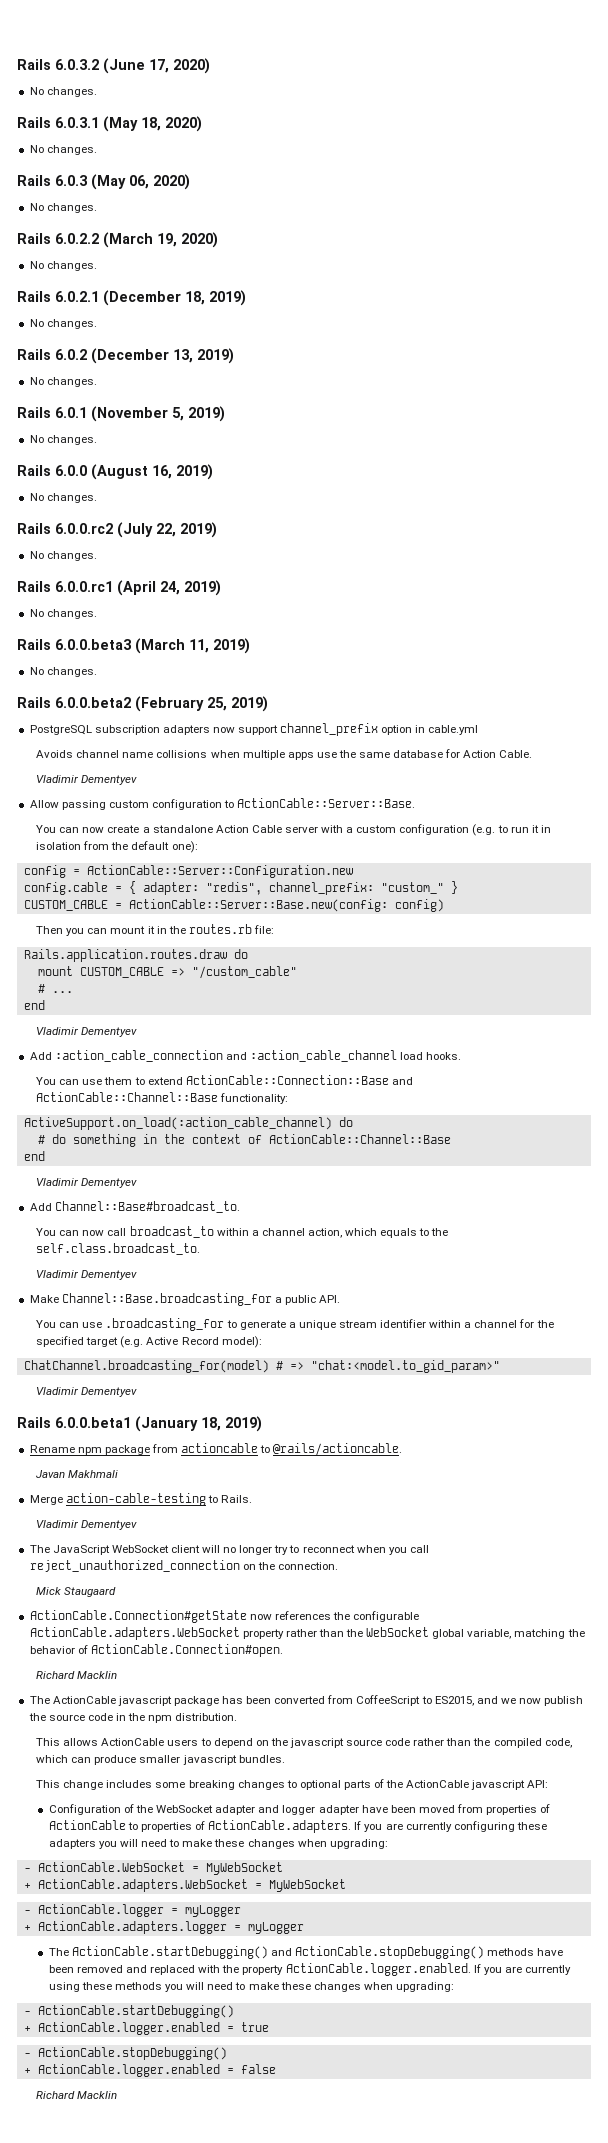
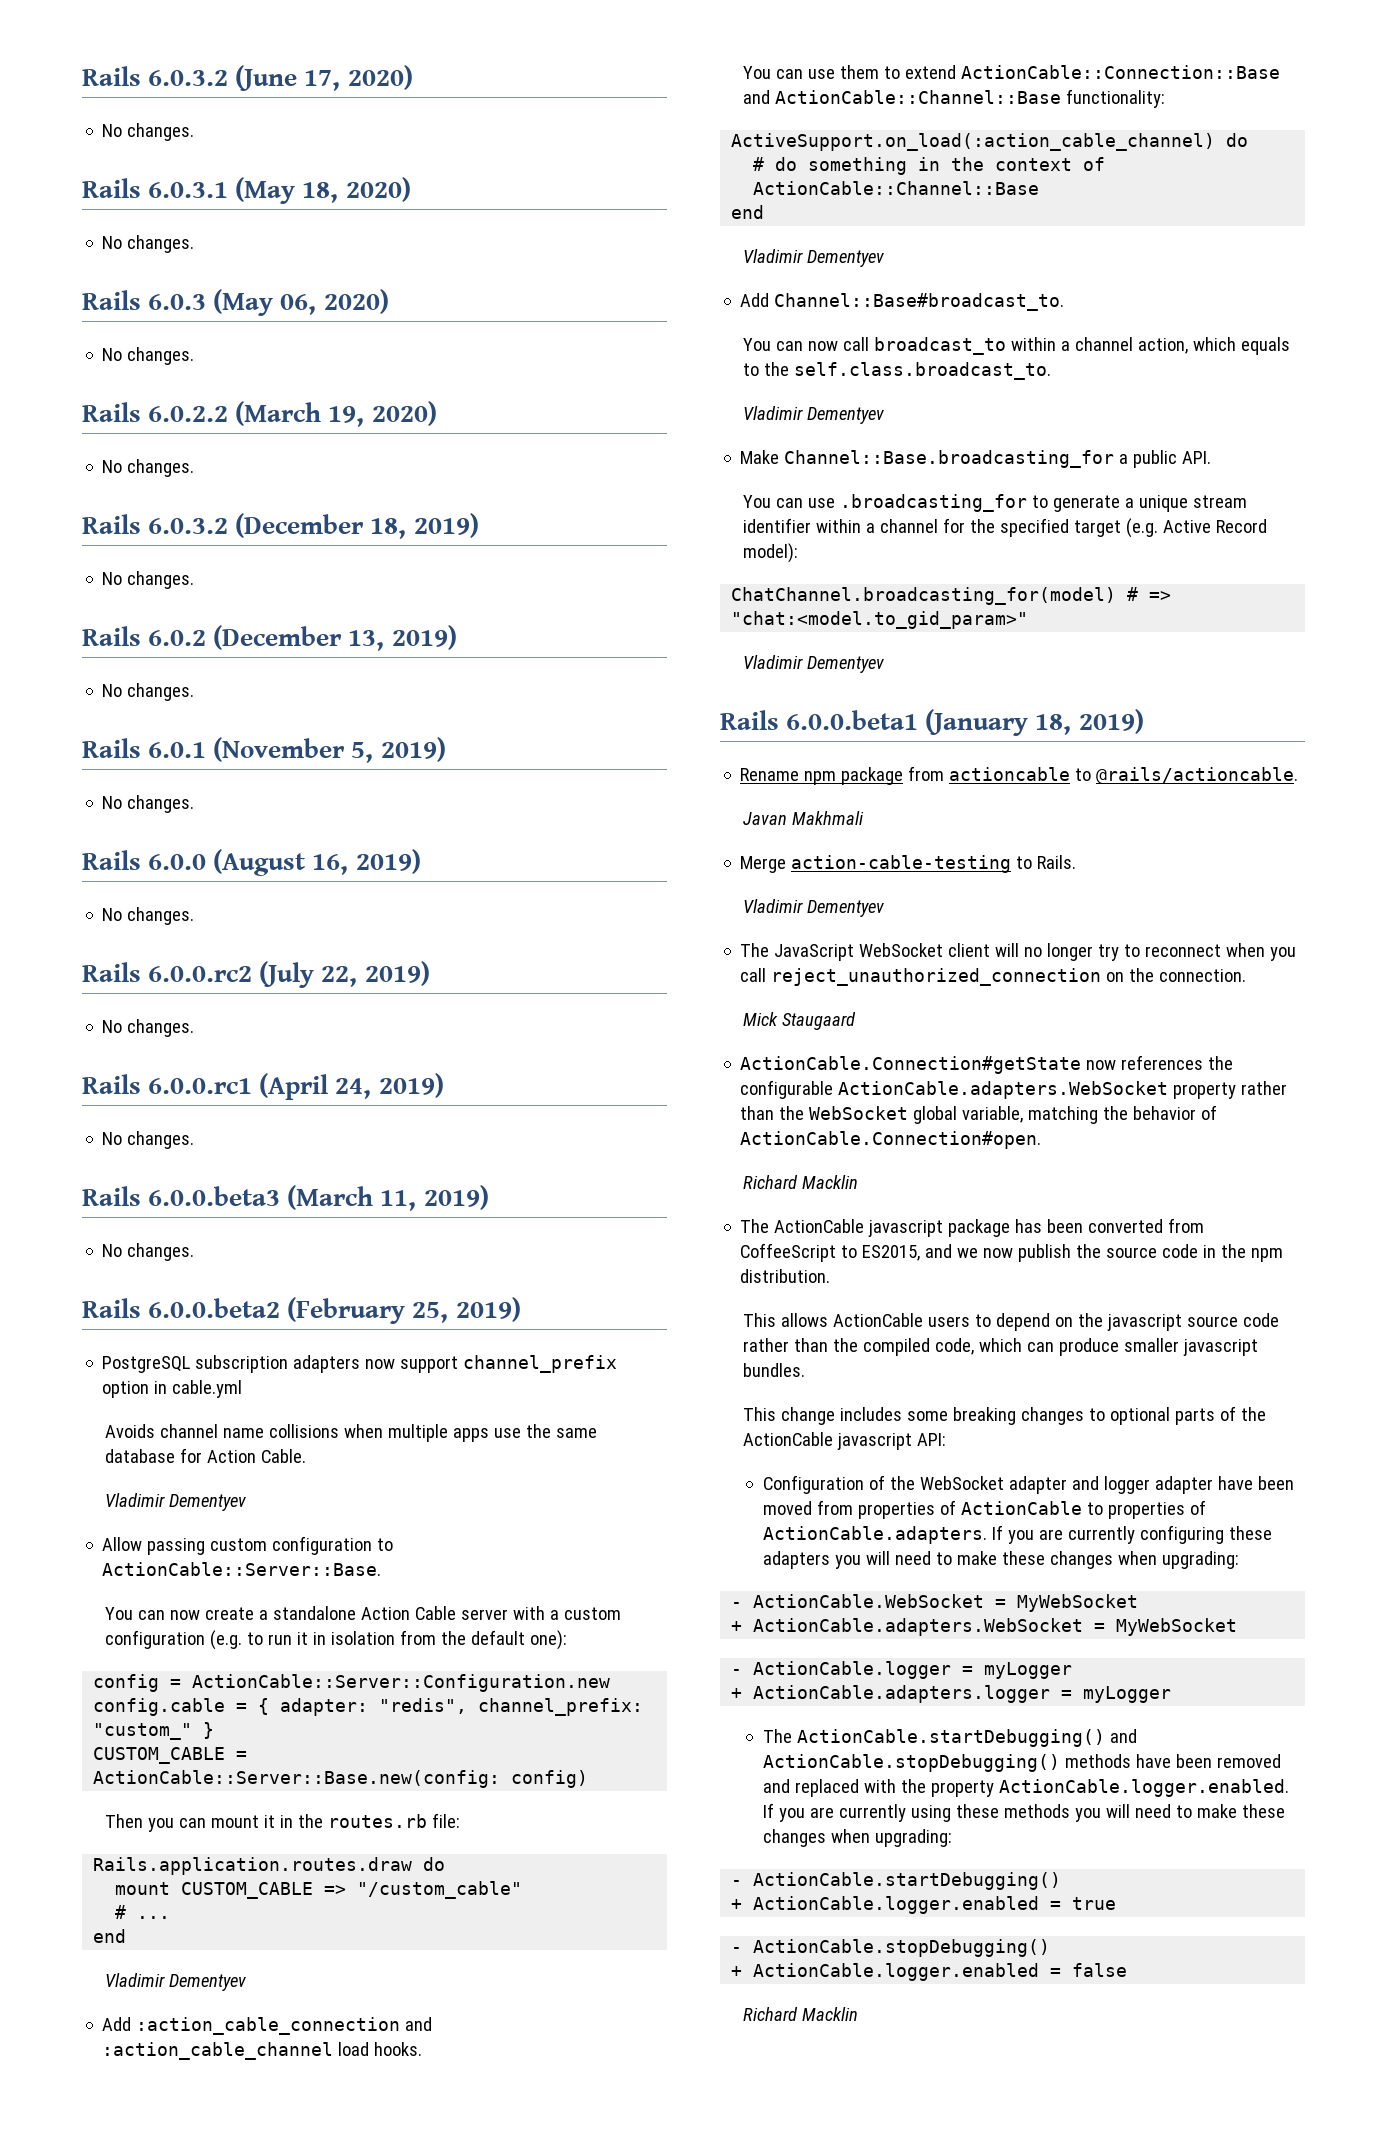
- Rails 6.0.2.1 (December 18, 2019)
+ Rails 6.0.3.2 (December 18, 2019)

